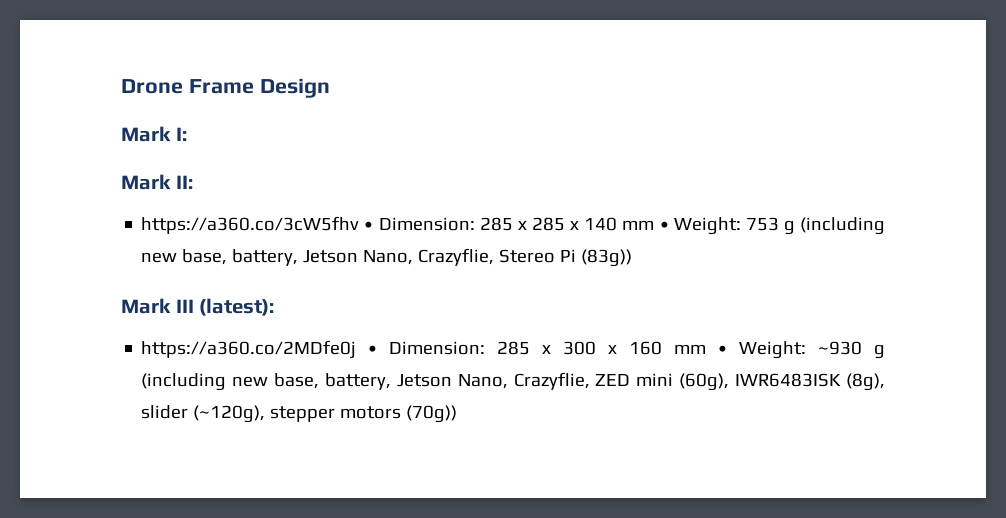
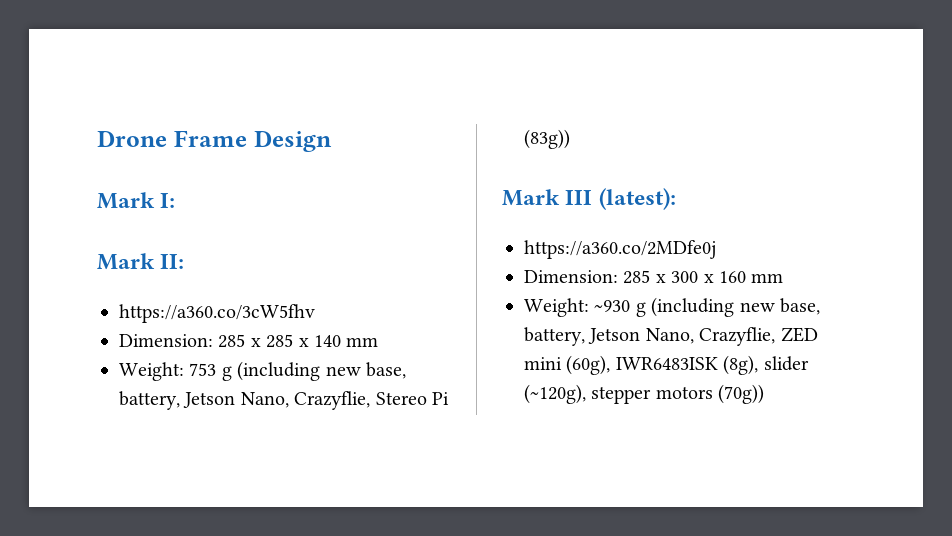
- https://a360.co/3cW5fhv • Dimension: 285 x 285 x 140 mm • Weight: 753 g (including new base, battery, Jetson Nano, Crazyflie, Stereo Pi (83g))
+ https://a360.co/3cW5fhv
+ Dimension: 285 x 285 x 140 mm
+ Weight: 753 g (including new base, battery, Jetson Nano, Crazyflie, Stereo Pi (83g))
- https://a360.co/2MDfe0j • Dimension: 285 x 300 x 160 mm • Weight: ~930 g (including new base, battery, Jetson Nano, Crazyflie, ZED mini (60g), IWR6483ISK (8g), slider (~120g), stepper motors (70g))
+ https://a360.co/2MDfe0j
+ Dimension: 285 x 300 x 160 mm
+ Weight: ~930 g (including new base, battery, Jetson Nano, Crazyflie, ZED mini (60g), IWR6483ISK (8g), slider (~120g), stepper motors (70g))

